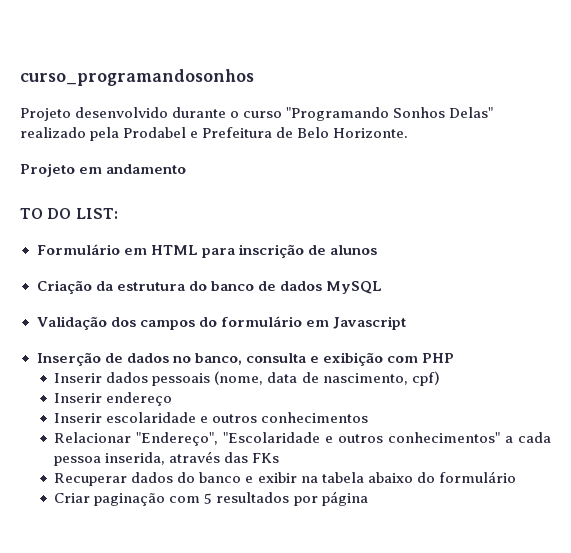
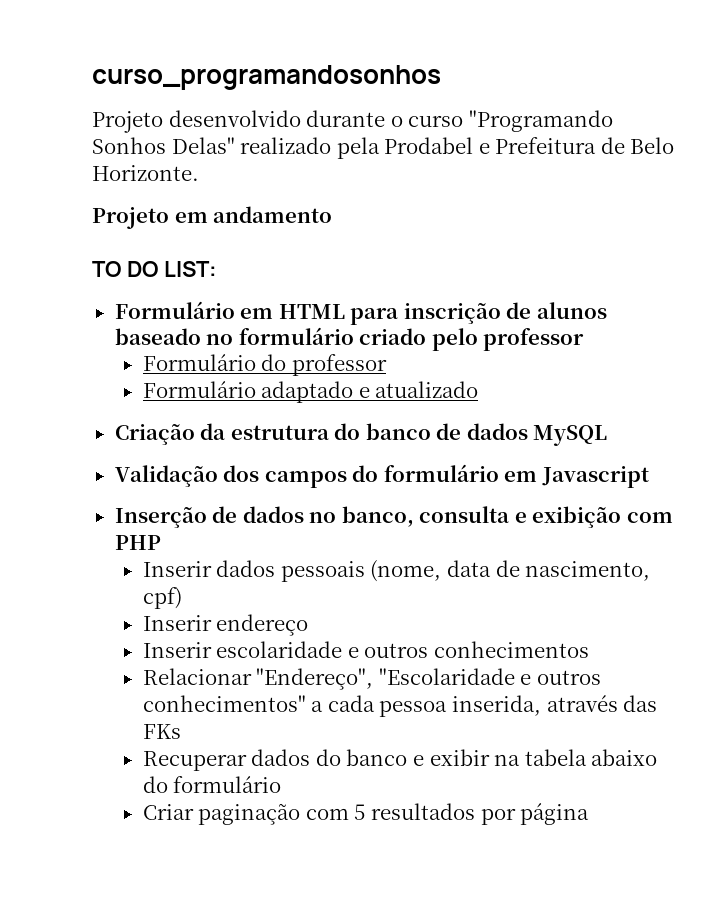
- Formulário em HTML para inscrição de alunos
+ Formulário em HTML para inscrição de alunos baseado no formulário criado pelo professor
+ Formulário do professor
+ Formulário adaptado e atualizado

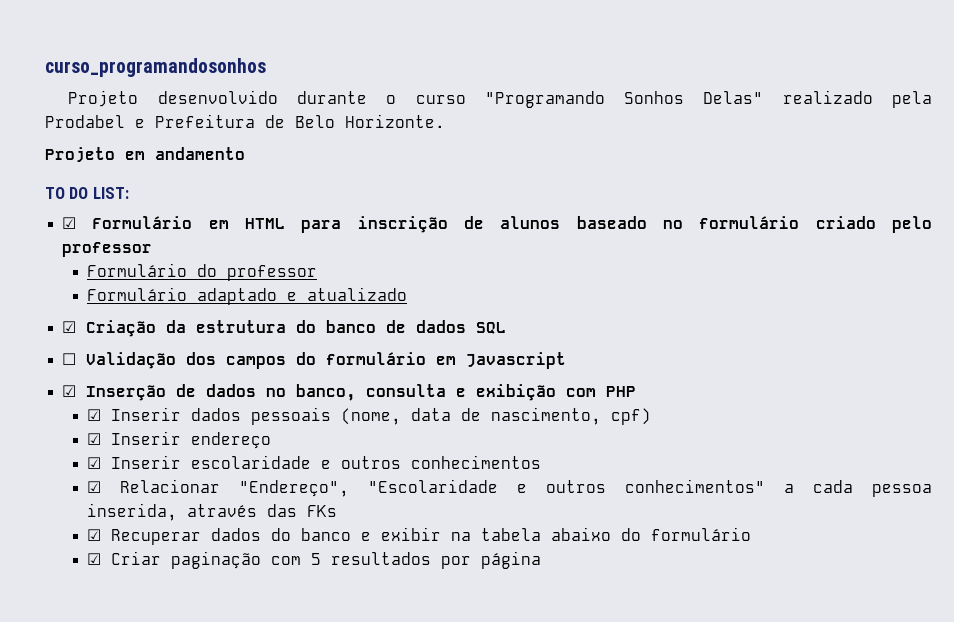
- Formulário em HTML para inscrição de alunos baseado no formulário criado pelo professor
+ ☑ Formulário em HTML para inscrição de alunos baseado no formulário criado pelo professor
- Criação da estrutura do banco de dados MySQL
- Validação dos campos do formulário em Javascript
+ ☑ Criação da estrutura do banco de dados SQL
+ ☐ Validação dos campos do formulário em Javascript
- Inserção de dados no banco, consulta e exibição com PHP
+ ☑ Inserção de dados no banco, consulta e exibição com PHP
- Inserir dados pessoais (nome, data de nascimento, cpf)
+ ☑ Inserir dados pessoais (nome, data de nascimento, cpf)
- Inserir endereço
+ ☑ Inserir endereço
- Inserir escolaridade e outros conhecimentos
+ ☑ Inserir escolaridade e outros conhecimentos
- Relacionar "Endereço", "Escolaridade e outros conhecimentos" a cada pessoa inserida, através das FKs
+ ☑ Relacionar "Endereço", "Escolaridade e outros conhecimentos" a cada pessoa inserida, através das FKs
- Recuperar dados do banco e exibir na tabela abaixo do formulário
+ ☑ Recuperar dados do banco e exibir na tabela abaixo do formulário
- Criar paginação com 5 resultados por página
+ ☑ Criar paginação com 5 resultados por página

